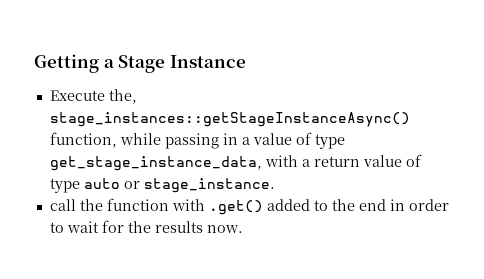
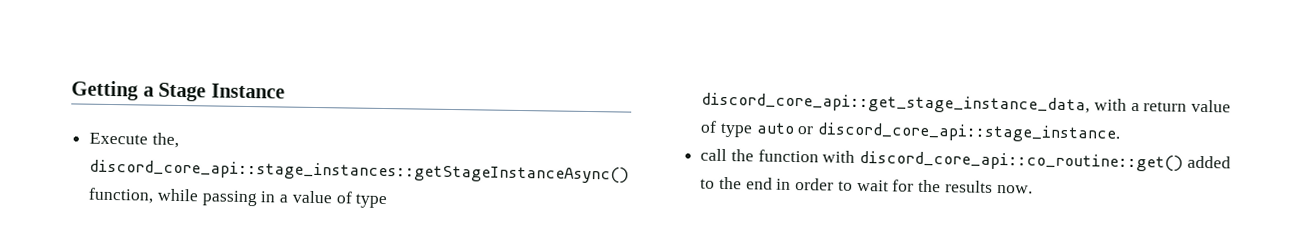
- Execute the, stage_instances::getStageInstanceAsync() function, while passing in a value of type get_stage_instance_data, with a return value of type auto or stage_instance.
+ Execute the, discord_core_api::stage_instances::getStageInstanceAsync() function, while passing in a value of type discord_core_api::get_stage_instance_data, with a return value of type auto or discord_core_api::stage_instance.
- call the function with .get() added to the end in order to wait for the results now.
+ call the function with discord_core_api::co_routine::get() added to the end in order to wait for the results now.

